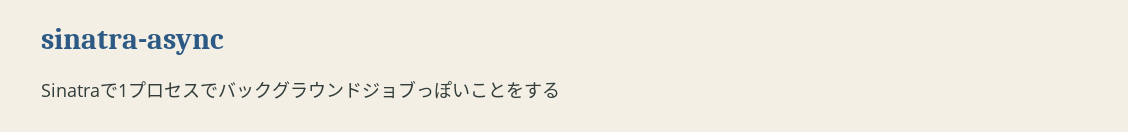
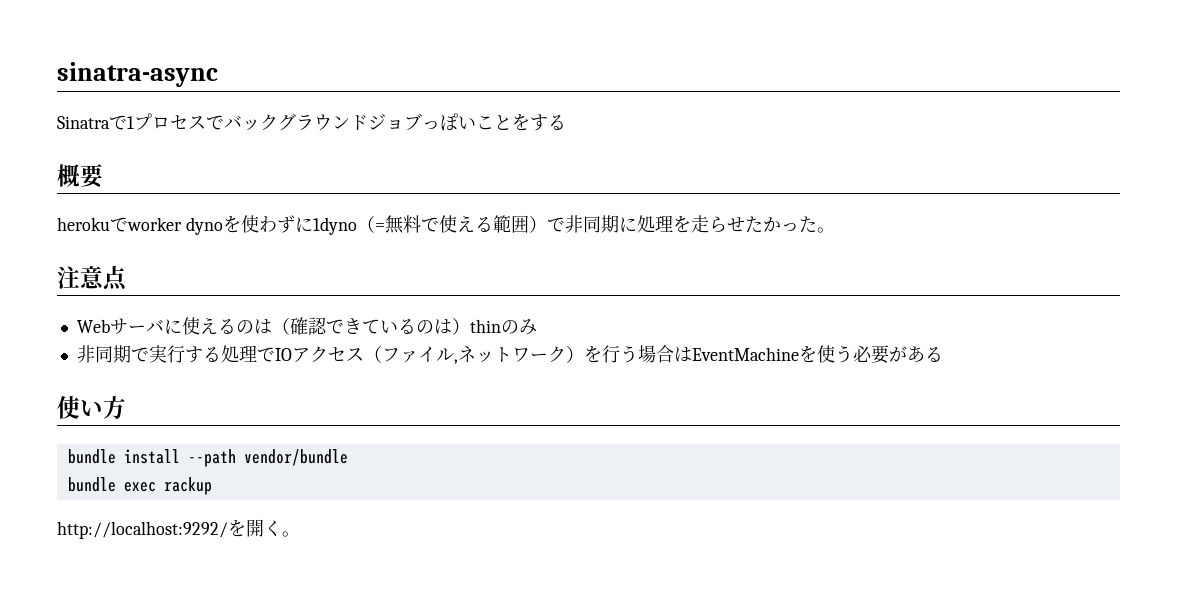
+ 概要
+ herokuでworker dynoを使わずに1dyno（=無料で使える範囲）で非同期に処理を走らせたかった。
+ 注意点
+ Webサーバに使えるのは（確認できているのは）thinのみ
+ 非同期で実行する処理でIOアクセス（ファイル,ネットワーク）を行う場合はEventMachineを使う必要がある
+ 使い方
+ bundle install --path vendor/bundle
+ bundle exec rackup
+ http://localhost:9292/を開く。

